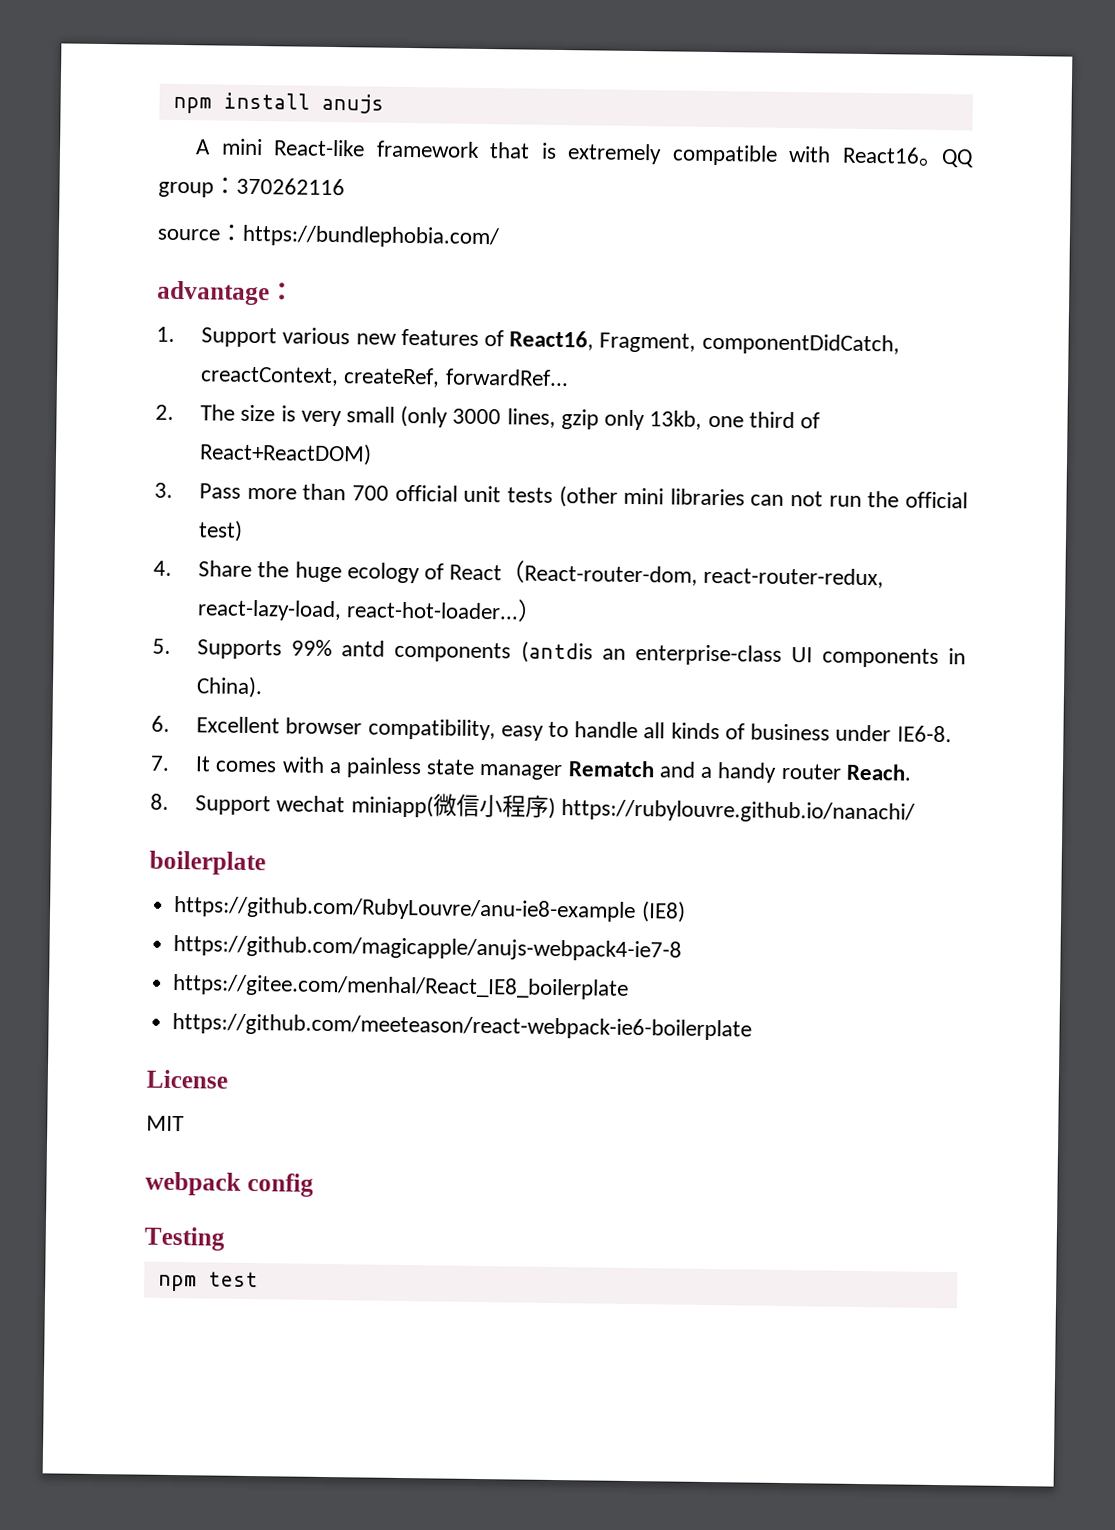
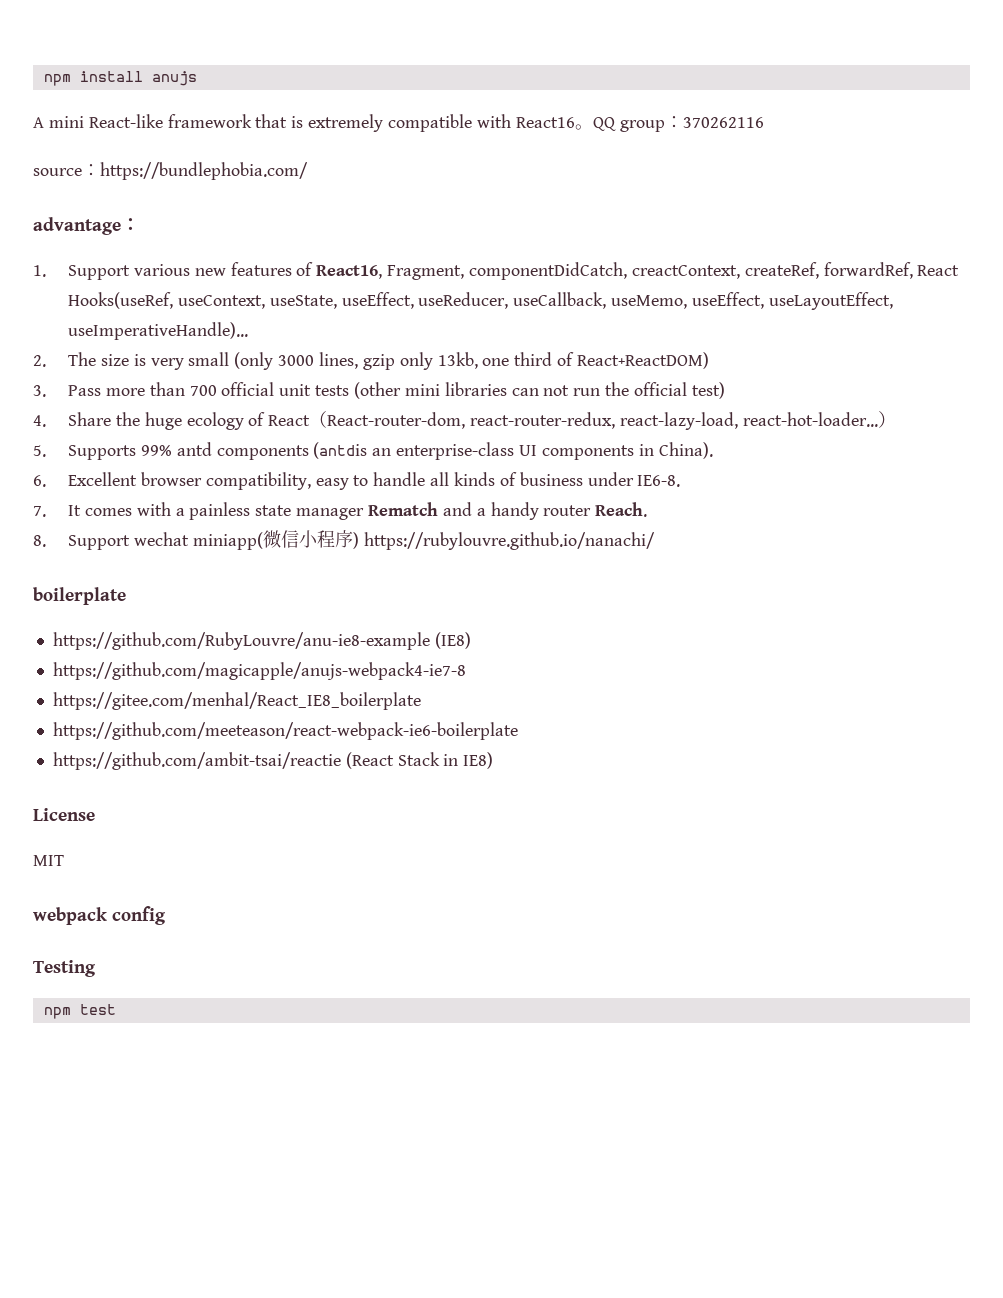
- 1. Support various new features of React16, Fragment, componentDidCatch, creactContext, createRef, forwardRef...
+ 1. Support various new features of React16, Fragment, componentDidCatch, creactContext, createRef, forwardRef, React Hooks(useRef, useContext, useState, useEffect, useReducer, useCallback, useMemo, useEffect, useLayoutEffect, useImperativeHandle)...
+ https://github.com/ambit-tsai/reactie (React Stack in IE8)

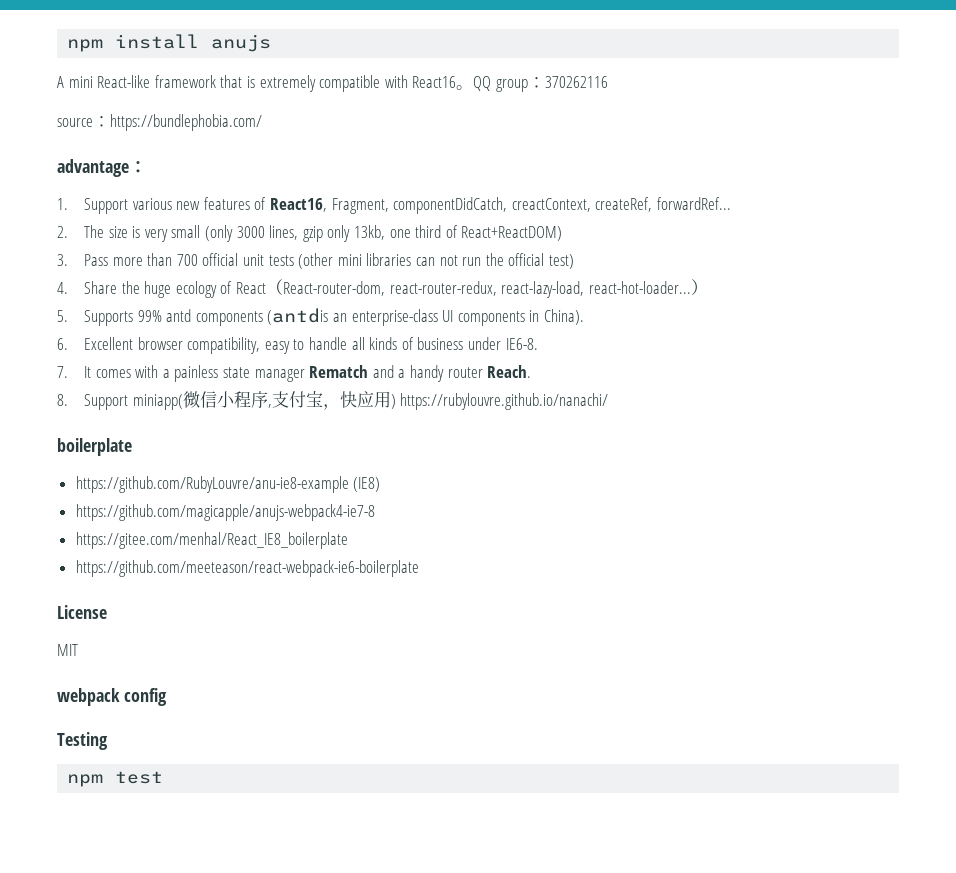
- 1. Support various new features of React16, Fragment, componentDidCatch, creactContext, createRef, forwardRef, React Hooks(useRef, useContext, useState, useEffect, useReducer, useCallback, useMemo, useEffect, useLayoutEffect, useImperativeHandle)...
+ 1. Support various new features of React16, Fragment, componentDidCatch, creactContext, createRef, forwardRef...
- 8. Support wechat miniapp(微信小程序) https://rubylouvre.github.io/nanachi/
+ 8. Support miniapp(微信小程序,支付宝，快应用) https://rubylouvre.github.io/nanachi/
- https://github.com/ambit-tsai/reactie (React Stack in IE8)

